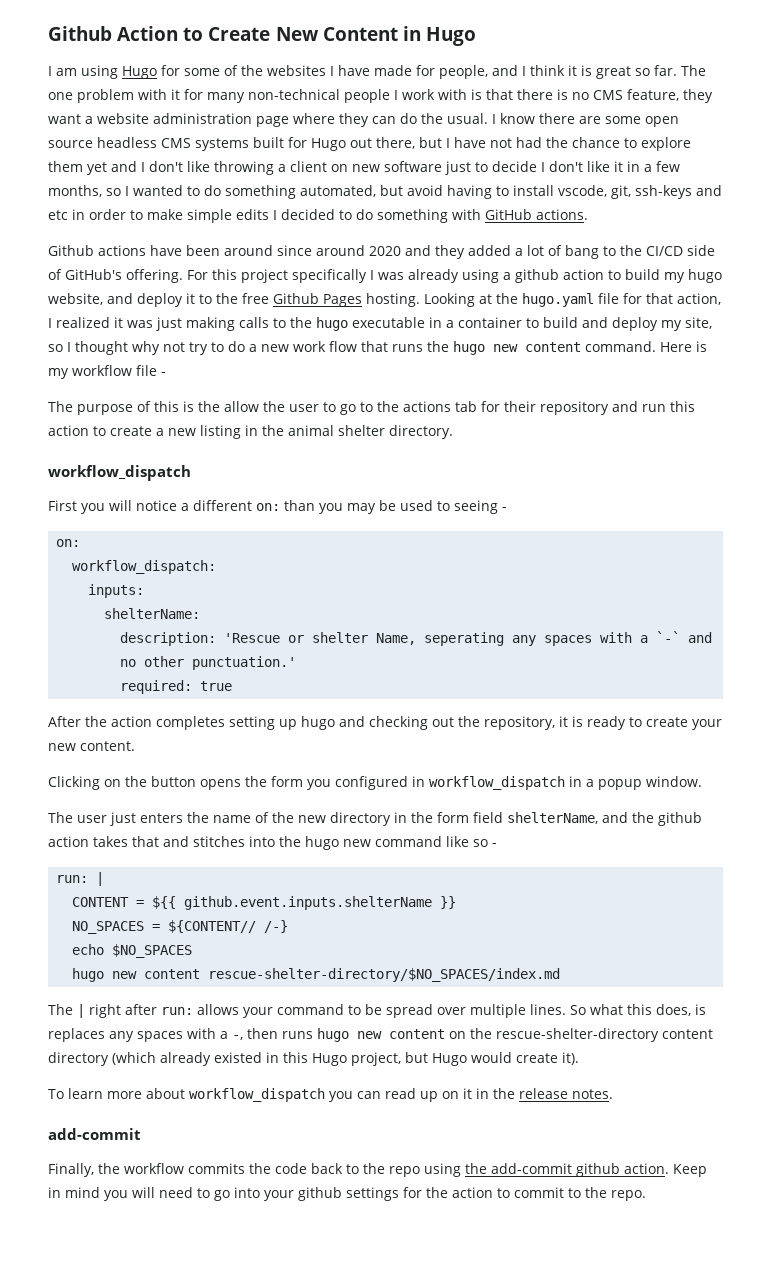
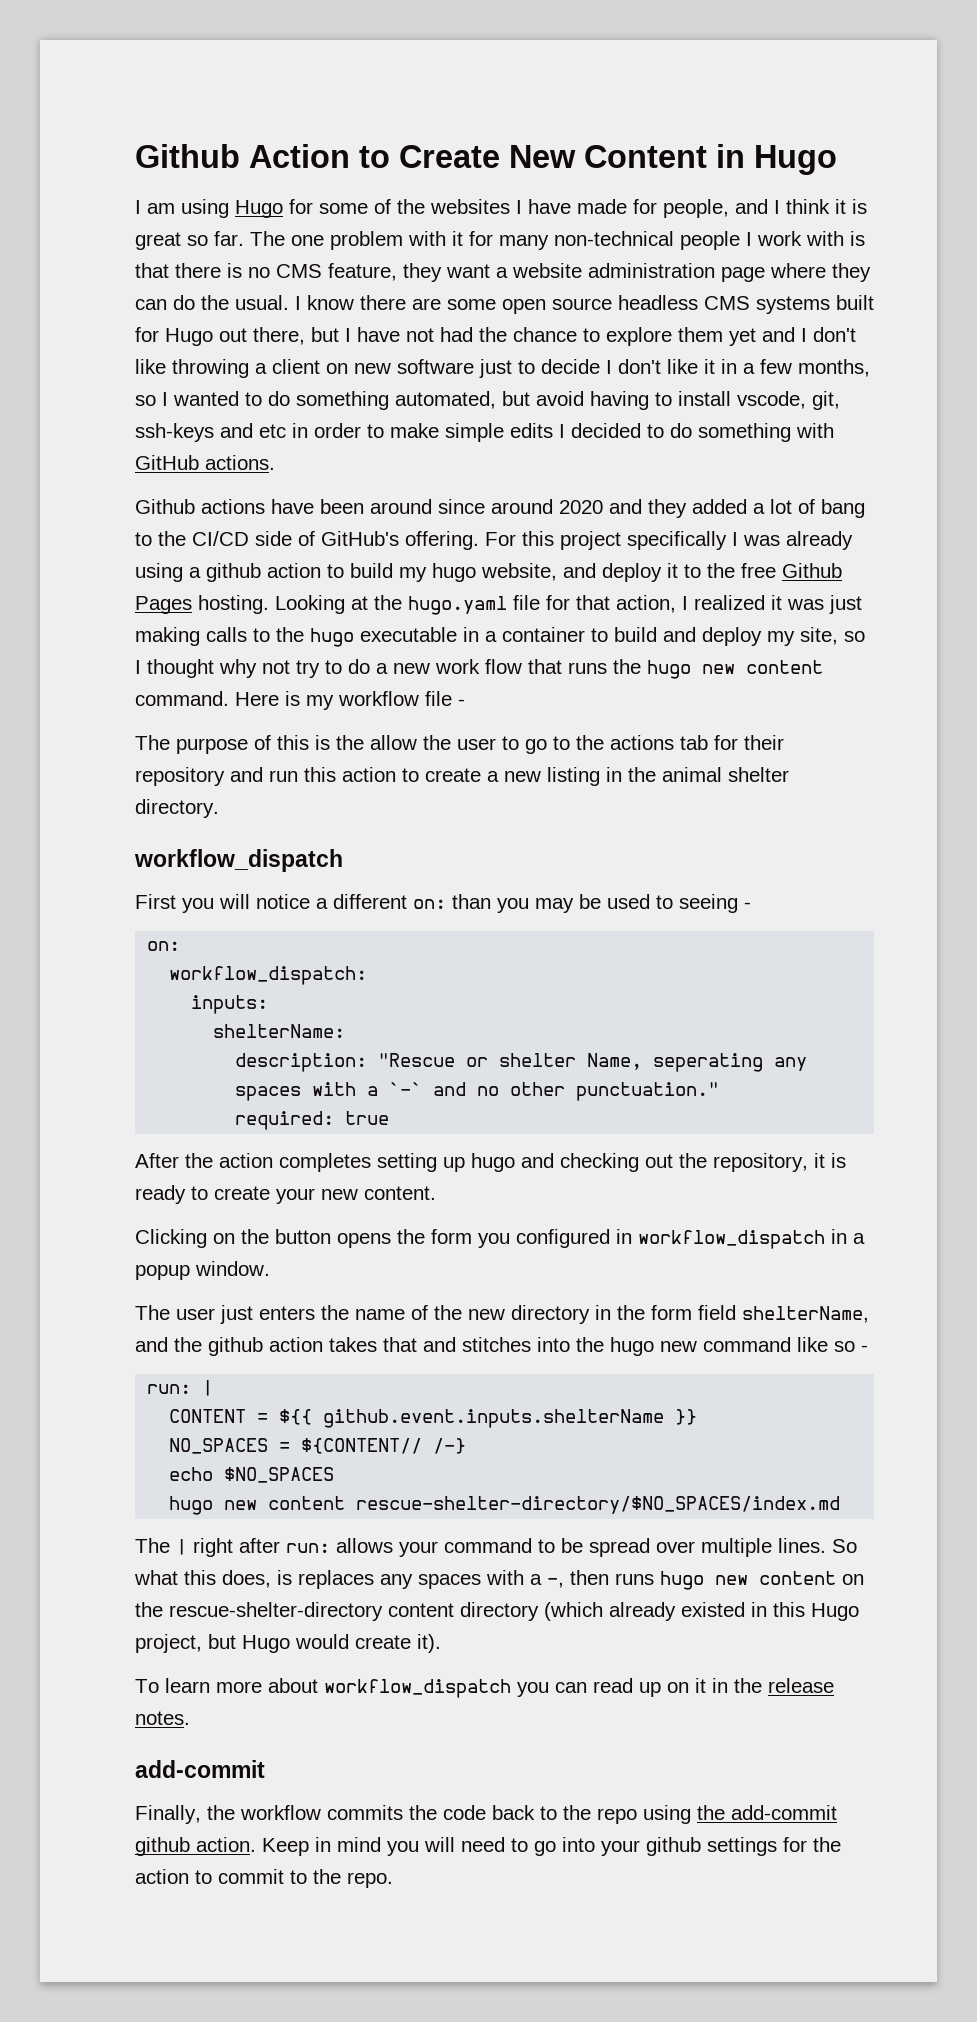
- description: 'Rescue or shelter Name, seperating any spaces with a `-` and no other punctuation.'
+ description: "Rescue or shelter Name, seperating any spaces with a `-` and no other punctuation."

